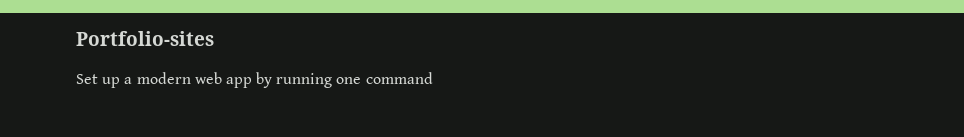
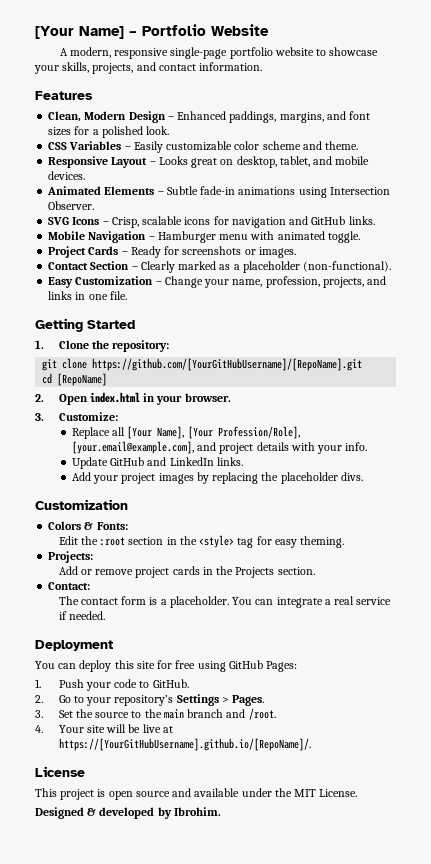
- Portfolio-sites
- Set up a modern web app by running one command
+ [Your Name] – Portfolio Website
+ A modern, responsive single-page portfolio website to showcase your skills, projects, and contact information.
+ Features
+ Clean, Modern Design – Enhanced paddings, margins, and font sizes for a polished look.
+ CSS Variables – Easily customizable color scheme and theme.
+ Responsive Layout – Looks great on desktop, tablet, and mobile devices.
+ Animated Elements – Subtle fade-in animations using Intersection Observer.
+ SVG Icons – Crisp, scalable icons for navigation and GitHub links.
+ Mobile Navigation – Hamburger menu with animated toggle.
+ Project Cards – Ready for screenshots or images.
+ Contact Section – Clearly marked as a placeholder (non-functional).
+ Easy Customization – Change your name, profession, projects, and links in one file.
+ Getting Started
+ 1. Clone the repository:
+ git clone https://github.com/[YourGitHubUsername]/[RepoName].git
+ cd [RepoName]
+ 2. Open index.html in your browser.
+ 3. Customize:
+ Replace all [Your Name], [Your Profession/Role], [your.email@example.com], and project details with your info.
+ Update GitHub and LinkedIn links.
+ Add your project images by replacing the placeholder divs.
+ Customization
+ Colors & Fonts:
+ Edit the :root section in the <style> tag for easy theming.
+ Projects:
+ Add or remove project cards in the Projects section.
+ Contact:
+ The contact form is a placeholder. You can integrate a real service if needed.
+ Deployment
+ You can deploy this site for free using GitHub Pages:
+ 1. Push your code to GitHub.
+ 2. Go to your repository’s Settings > Pages.
+ 3. Set the source to the main branch and /root.
+ 4. Your site will be live at https://[YourGitHubUsername].github.io/[RepoName]/.
+ License
+ This project is open source and available under the MIT License.
+ Designed & developed by Ibrohim.

